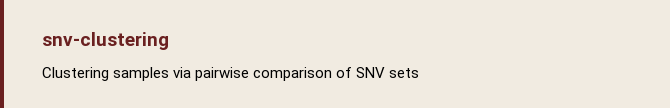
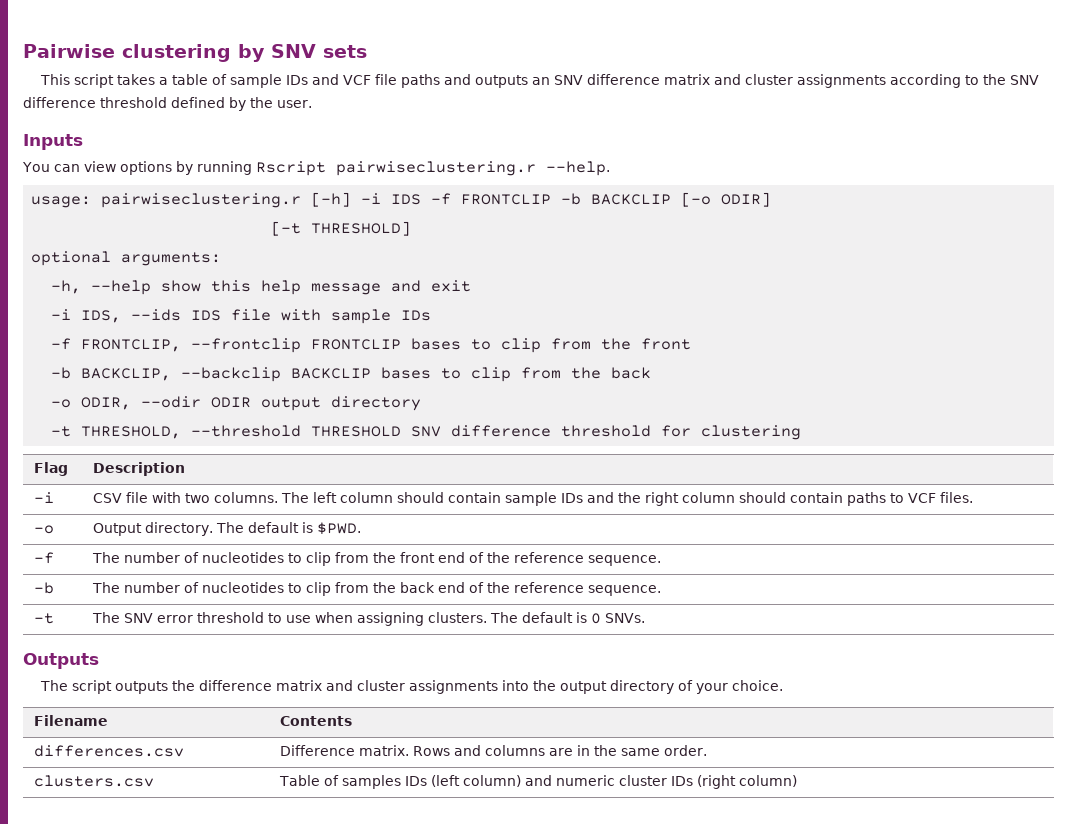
- snv-clustering
- Clustering samples via pairwise comparison of SNV sets
+ Pairwise clustering by SNV sets
+ This script takes a table of sample IDs and VCF file paths and outputs an SNV difference matrix and cluster assignments according to the SNV difference threshold defined by the user.
+ Inputs
+ You can view options by running Rscript pairwiseclustering.r --help.
+ usage: pairwiseclustering.r [-h] -i IDS -f FRONTCLIP -b BACKCLIP [-o ODIR]
+ [-t THRESHOLD]
+ optional arguments:
+ -h, --help show this help message and exit
+ -i IDS, --ids IDS file with sample IDs
+ -f FRONTCLIP, --frontclip FRONTCLIP bases to clip from the front
+ -b BACKCLIP, --backclip BACKCLIP bases to clip from the back
+ -o ODIR, --odir ODIR output directory
+ -t THRESHOLD, --threshold THRESHOLD SNV difference threshold for clustering
+ Flag | Description
+ -i | CSV file with two columns. The left column should contain sample IDs and the right column should contain paths to VCF files.
+ -o | Output directory. The default is $PWD.
+ -f | The number of nucleotides to clip from the front end of the reference sequence.
+ -b | The number of nucleotides to clip from the back end of the reference sequence.
+ -t | The SNV error threshold to use when assigning clusters. The default is 0 SNVs.
+ Outputs
+ The script outputs the difference matrix and cluster assignments into the output directory of your choice.
+ Filename | Contents
+ differences.csv | Difference matrix. Rows and columns are in the same order.
+ clusters.csv | Table of samples IDs (left column) and numeric cluster IDs (right column)

